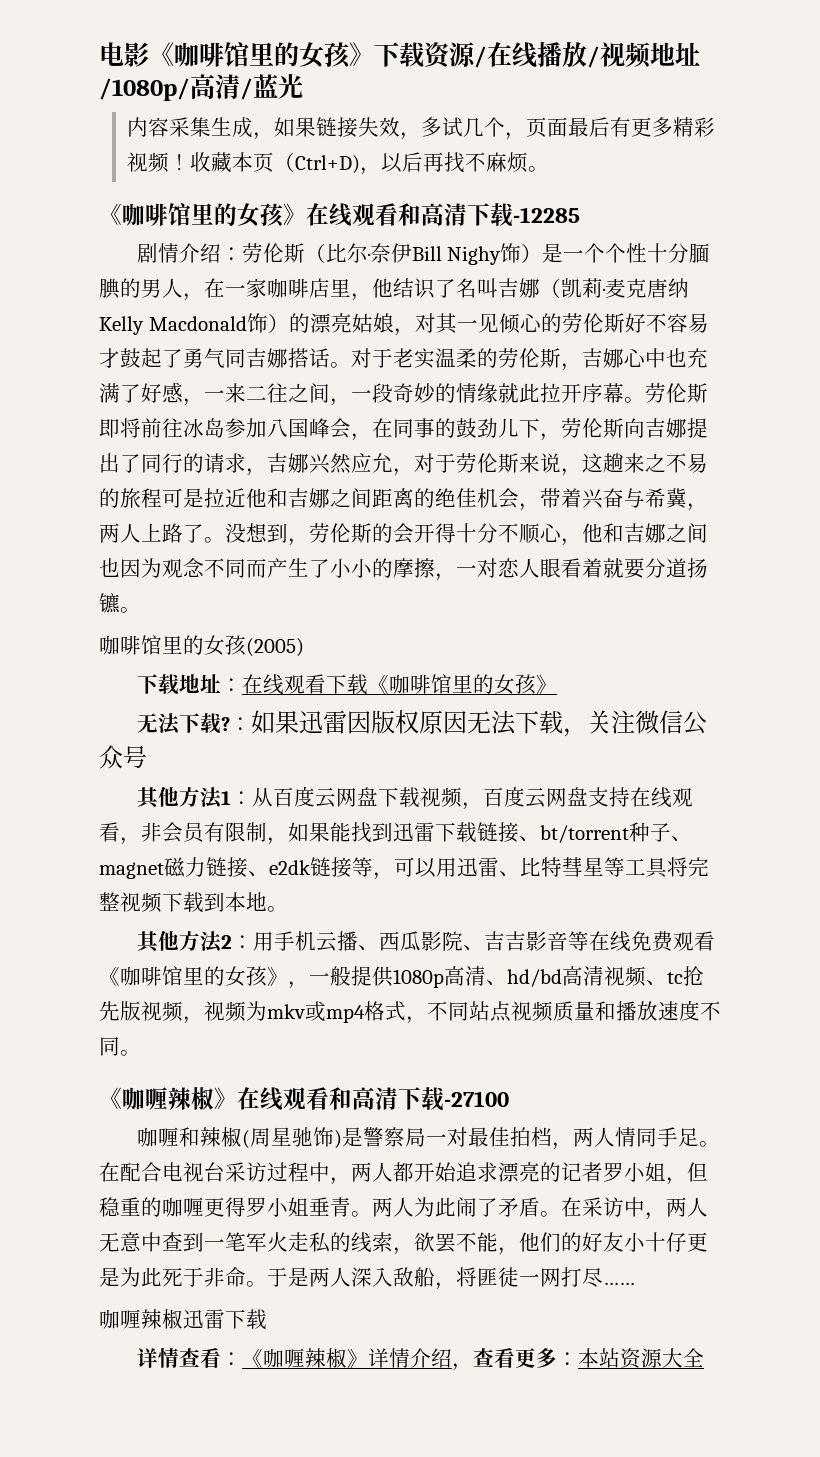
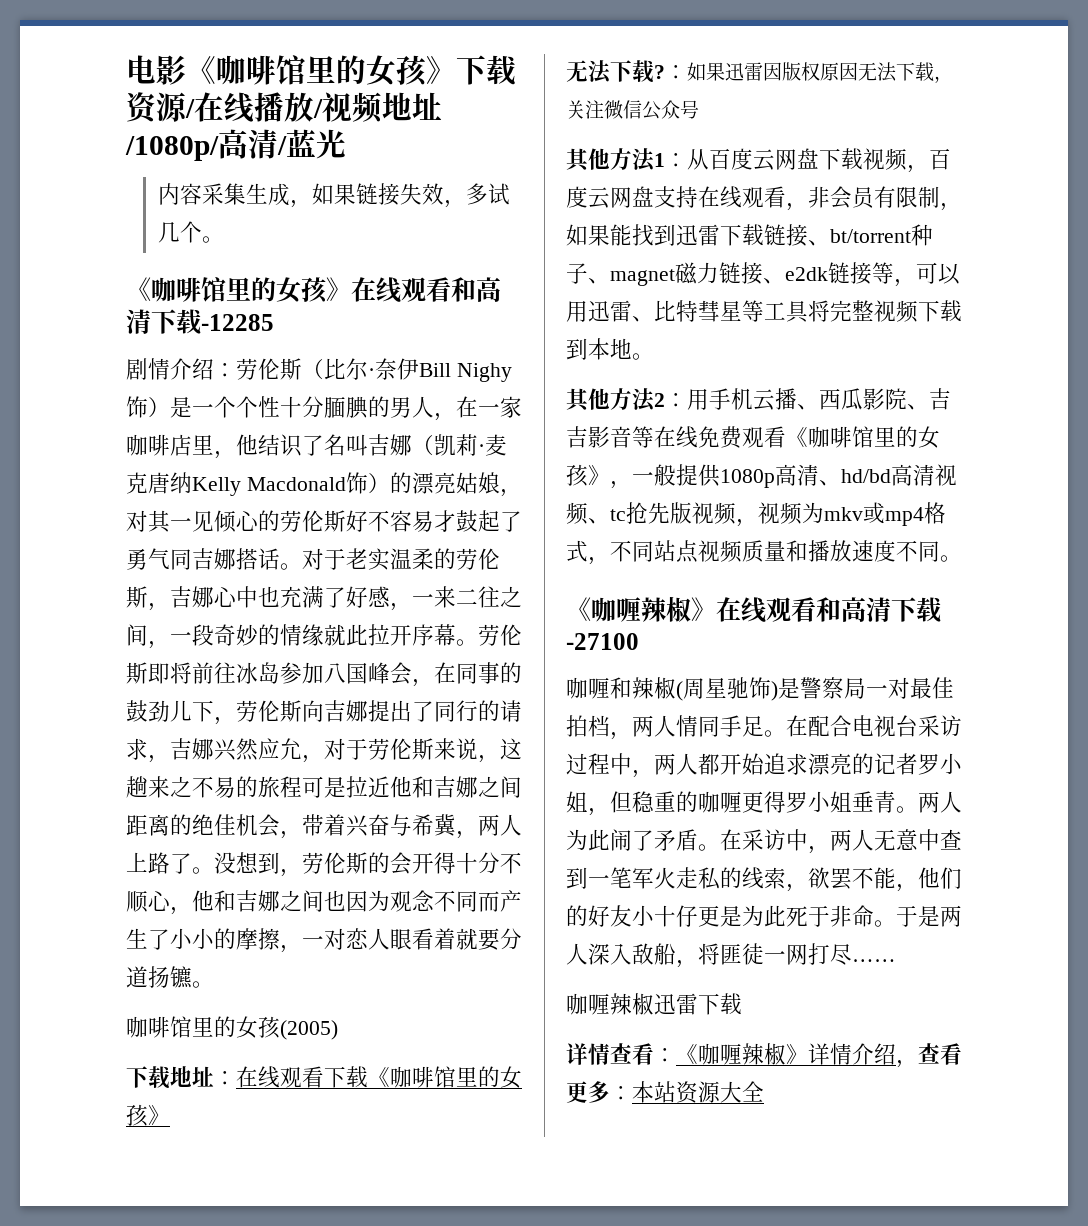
- 内容采集生成，如果链接失效，多试几个，页面最后有更多精彩视频！收藏本页（Ctrl+D)，以后再找不麻烦。
+ 内容采集生成，如果链接失效，多试几个。

